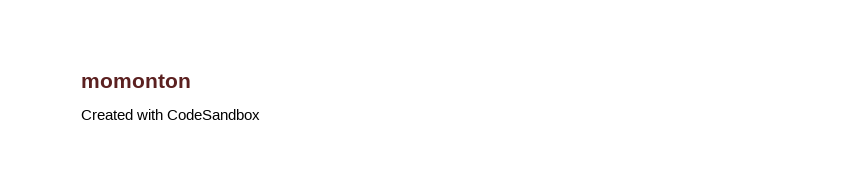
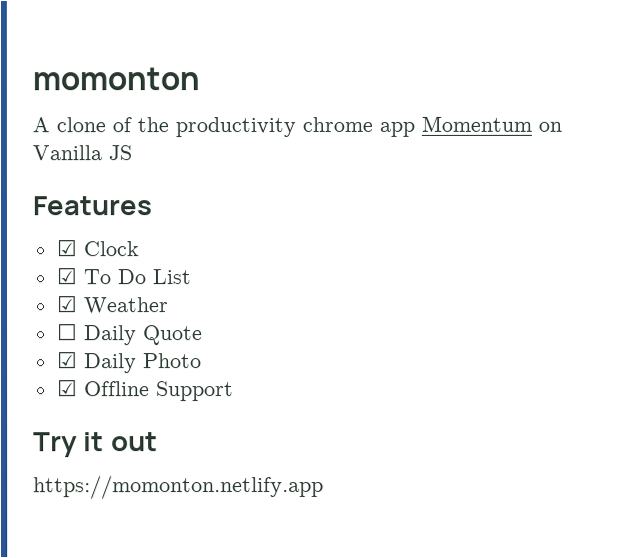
- Created with CodeSandbox
+ A clone of the productivity chrome app Momentum on Vanilla JS
+ Features
+ ☑ Clock
+ ☑ To Do List
+ ☑ Weather
+ ☐ Daily Quote
+ ☑ Daily Photo
+ ☑ Offline Support
+ Try it out
+ https://momonton.netlify.app

